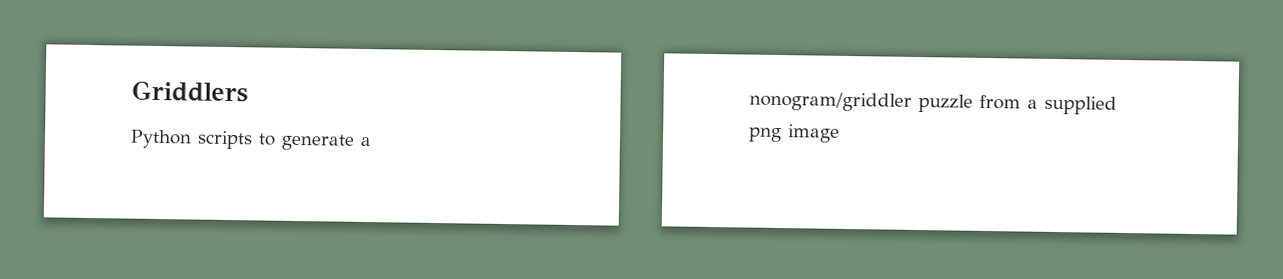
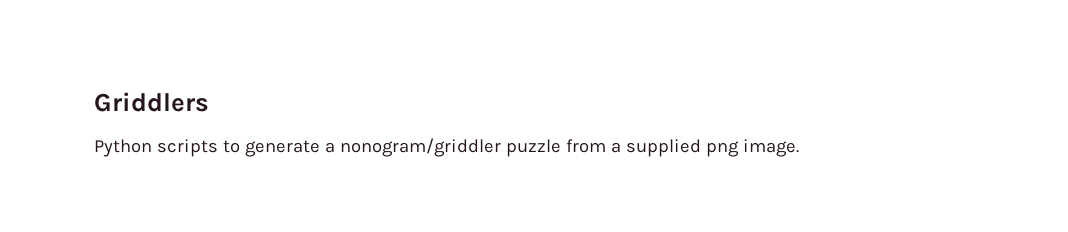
- Python scripts to generate a nonogram/griddler puzzle from a supplied png image
+ Python scripts to generate a nonogram/griddler puzzle from a supplied png image.

